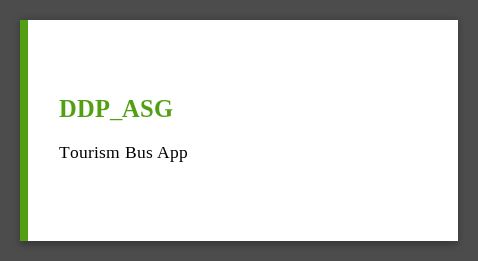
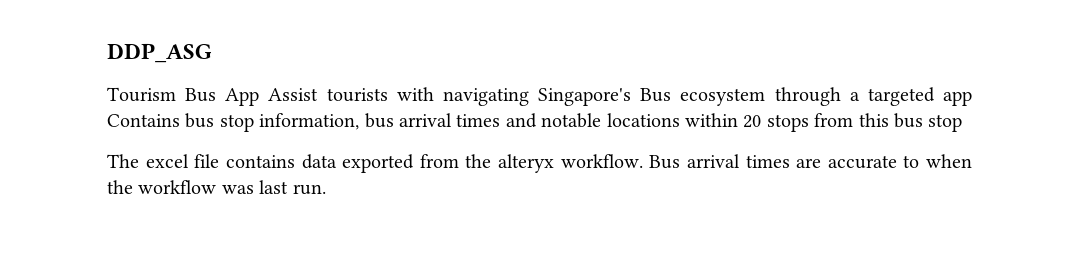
- Tourism Bus App
+ Tourism Bus App Assist tourists with navigating Singapore's Bus ecosystem through a targeted app Contains bus stop information, bus arrival times and notable locations within 20 stops from this bus stop
+ The excel file contains data exported from the alteryx workflow. Bus arrival times are accurate to when the workflow was last run.

